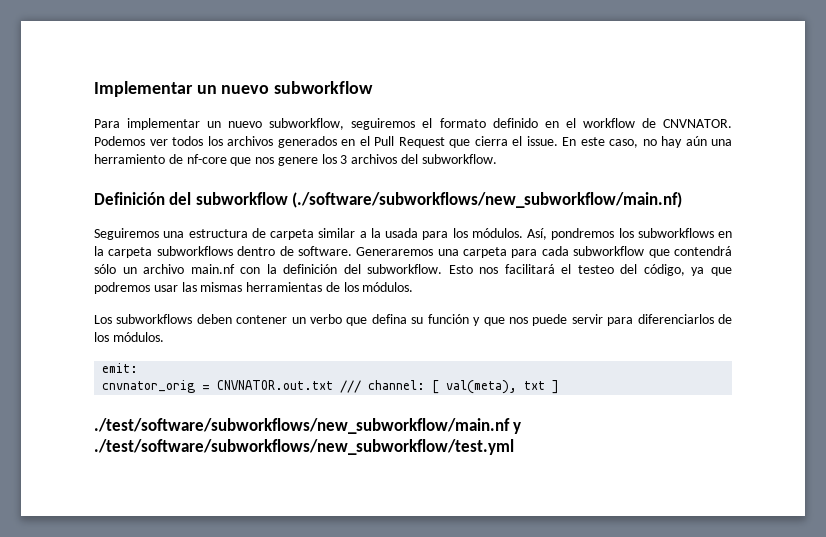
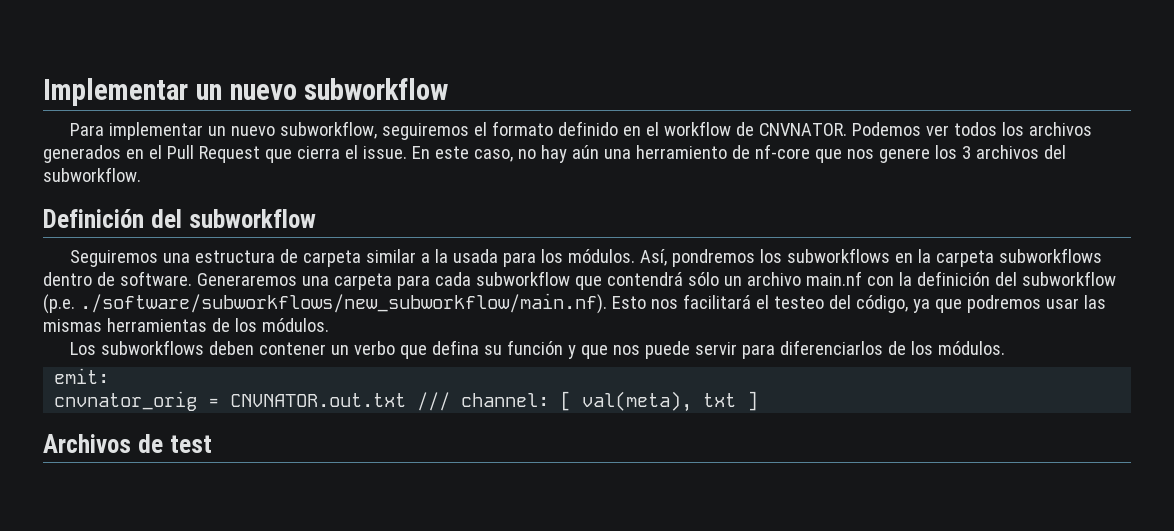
- Definición del subworkflow (./software/subworkflows/new_subworkflow/main.nf)
+ Definición del subworkflow
- Generaremos una carpeta para cada subworkflow que contendrá sólo un archivo main.nf con la definición del subworkflow. Esto nos facilitará el testeo del código, ya que podremos usar las mismas herramientas de los módulos.
+ Generaremos una carpeta para cada subworkflow que contendrá sólo un archivo main.nf con la definición del subworkflow (p.e. ./software/subworkflows/new_subworkflow/main.nf). Esto nos facilitará el testeo del código, ya que podremos usar las mismas herramientas de los módulos.
- ./test/software/subworkflows/new_subworkflow/main.nf y ./test/software/subworkflows/new_subworkflow/test.yml
+ Archivos de test

